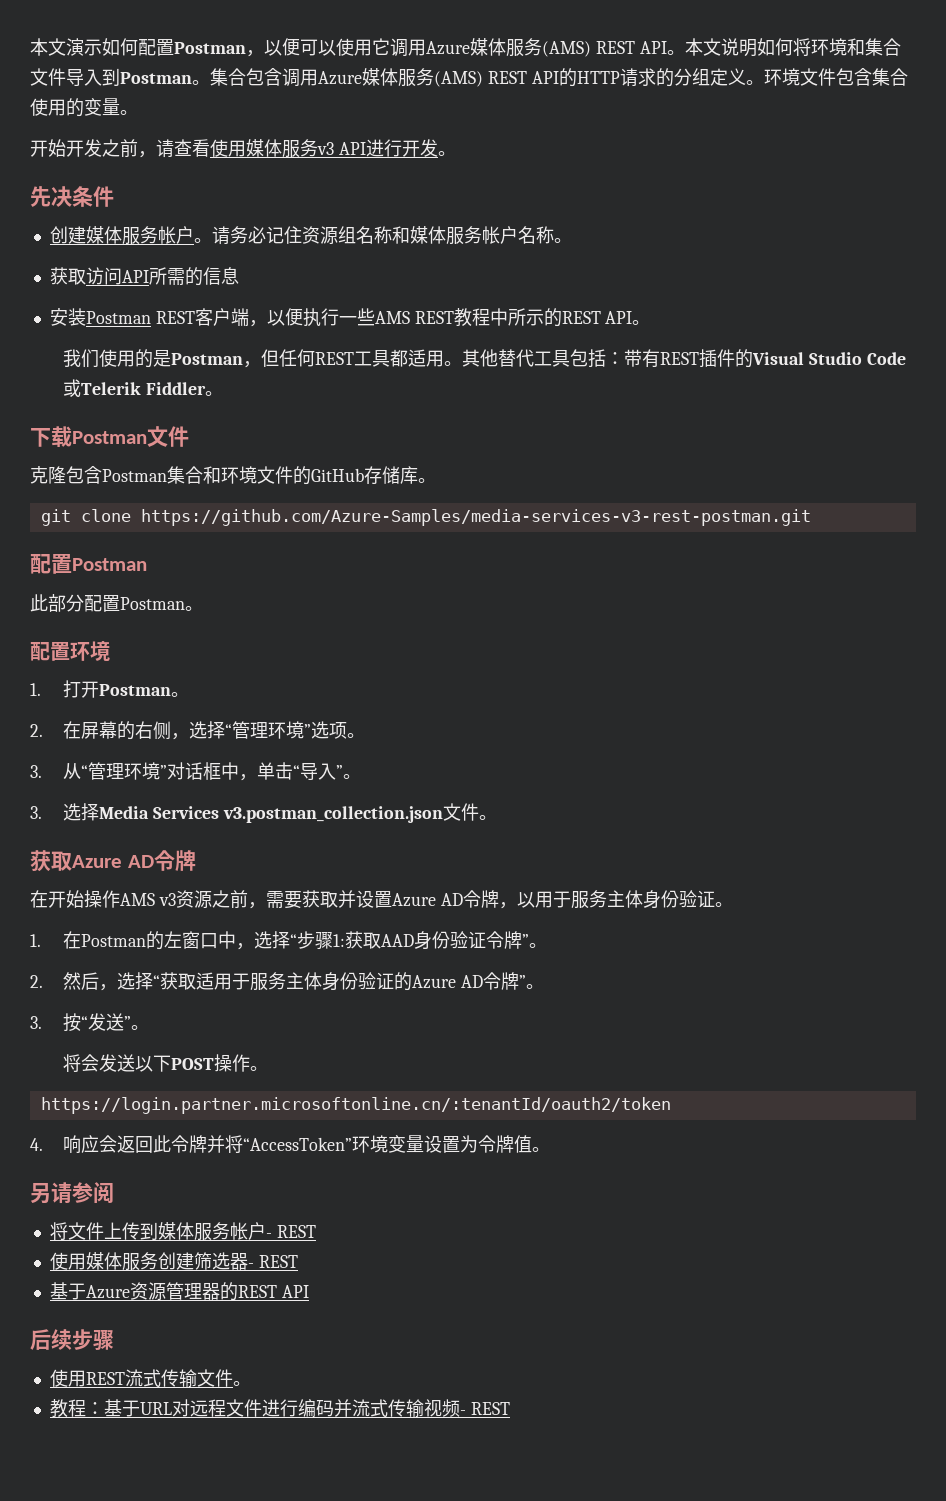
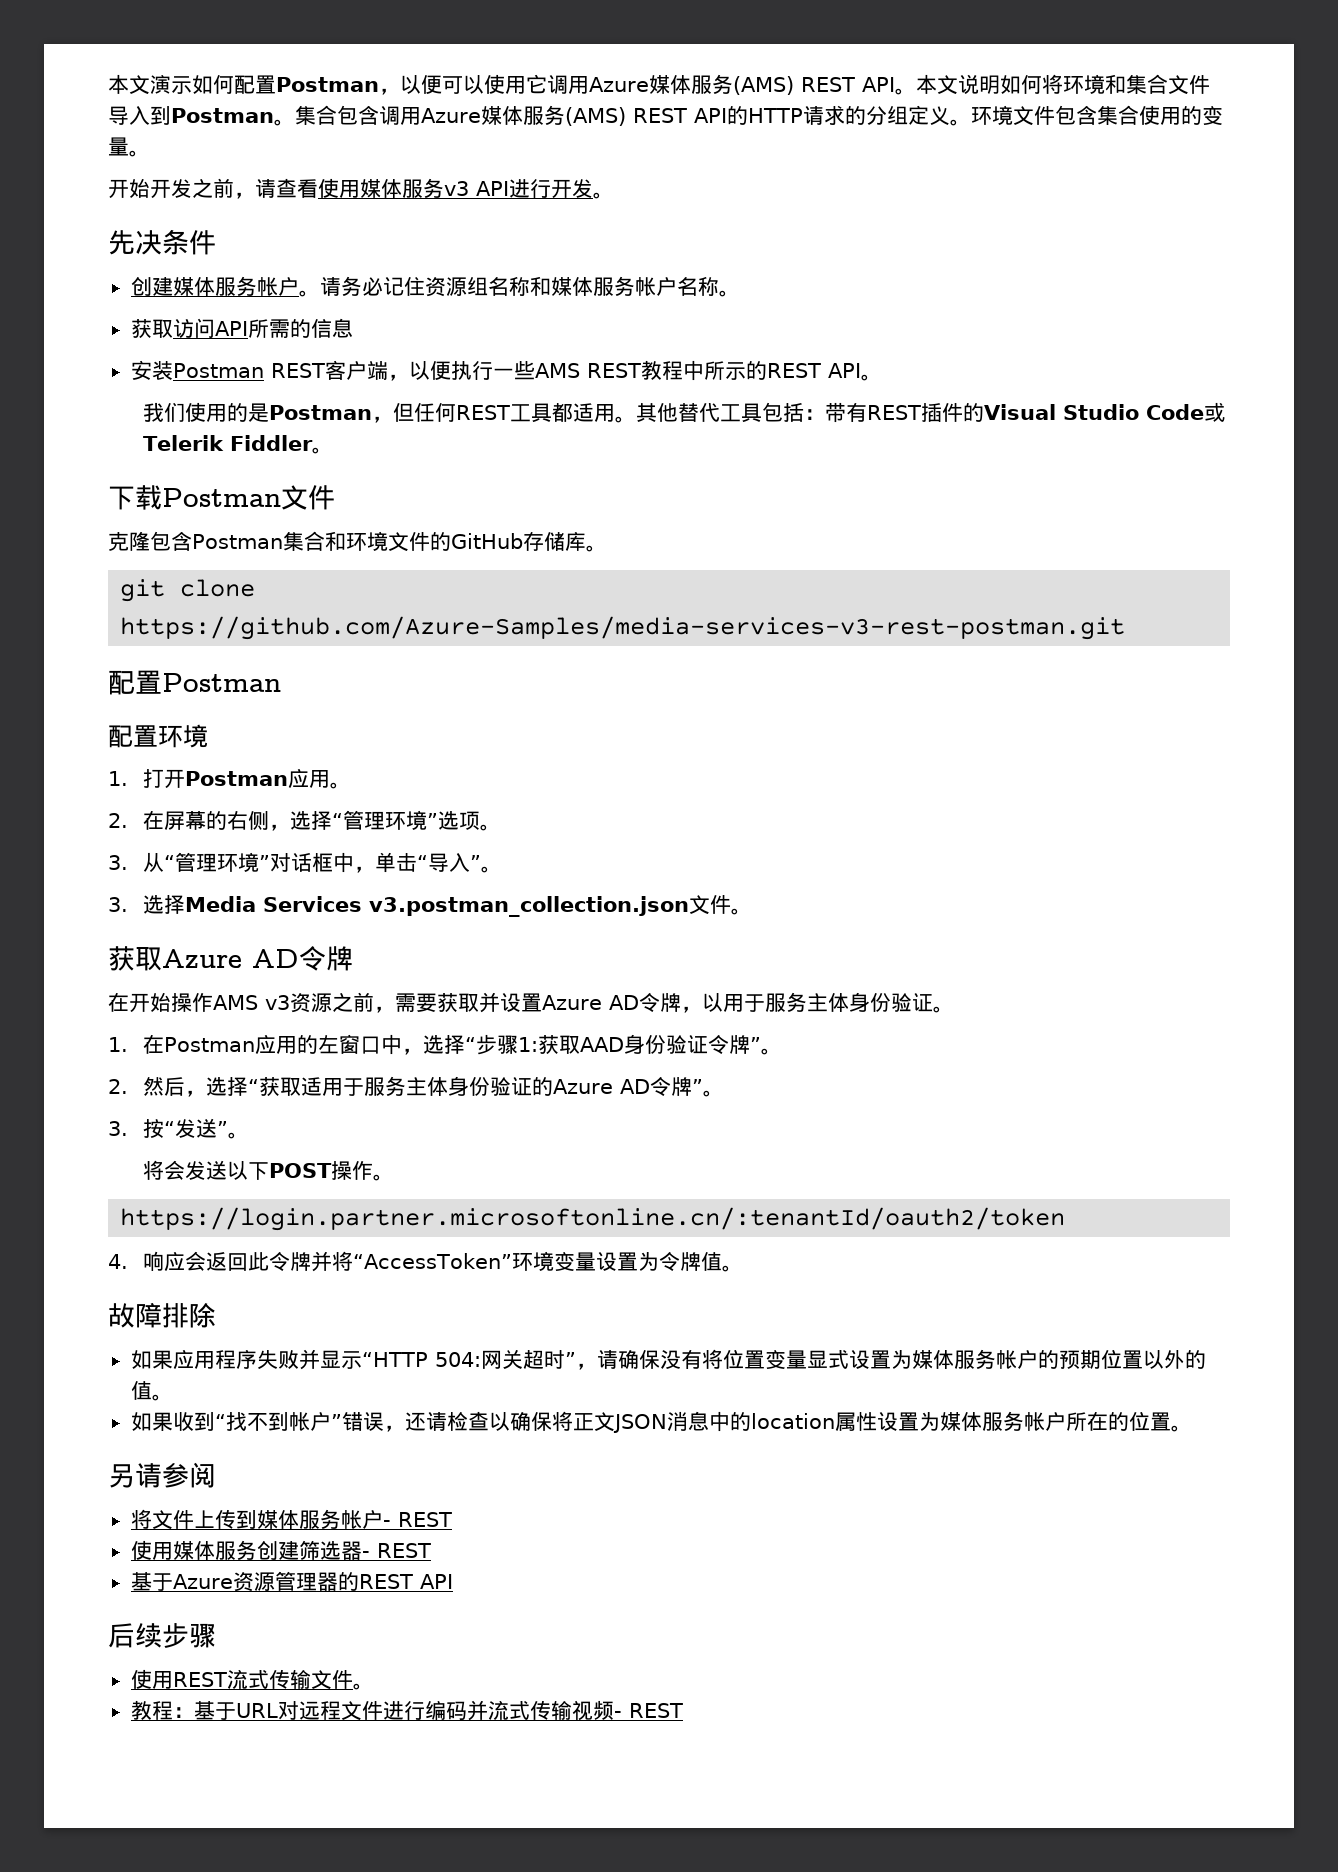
- 此部分配置Postman。
- 1.打开Postman。
+ 1.打开Postman应用。
- 1.在Postman的左窗口中，选择“步骤1:获取AAD身份验证令牌”。
+ 1.在Postman应用的左窗口中，选择“步骤1:获取AAD身份验证令牌”。
+ 故障排除
+ 如果应用程序失败并显示“HTTP 504:网关超时”，请确保没有将位置变量显式设置为媒体服务帐户的预期位置以外的值。
+ 如果收到“找不到帐户”错误，还请检查以确保将正文JSON消息中的location属性设置为媒体服务帐户所在的位置。

